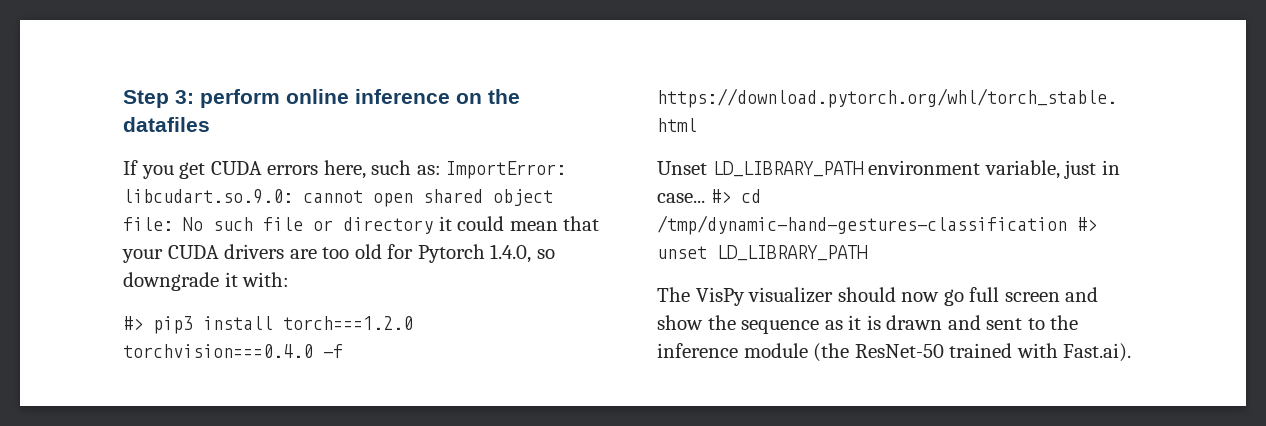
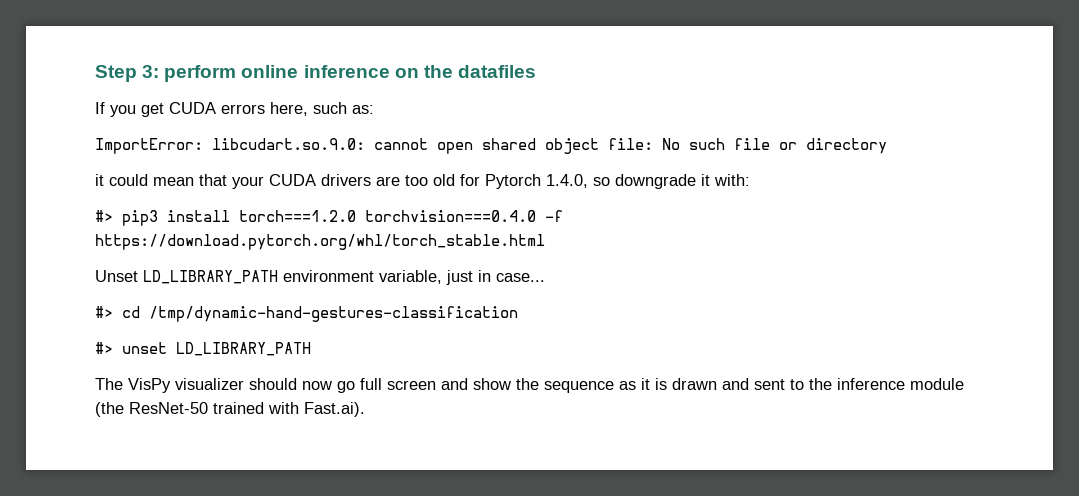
- If you get CUDA errors here, such as: ImportError: libcudart.so.9.0: cannot open shared object file: No such file or directory it could mean that your CUDA drivers are too old for Pytorch 1.4.0, so downgrade it with:
+ If you get CUDA errors here, such as:
+ ImportError: libcudart.so.9.0: cannot open shared object file: No such file or directory
+ it could mean that your CUDA drivers are too old for Pytorch 1.4.0, so downgrade it with:
- Unset LD_LIBRARY_PATH environment variable, just in case... #> cd /tmp/dynamic-hand-gestures-classification #> unset LD_LIBRARY_PATH
+ Unset LD_LIBRARY_PATH environment variable, just in case...
+ #> cd /tmp/dynamic-hand-gestures-classification
+ #> unset LD_LIBRARY_PATH

